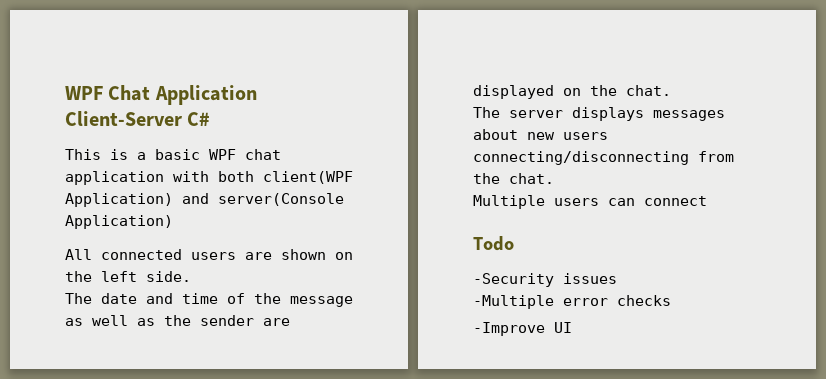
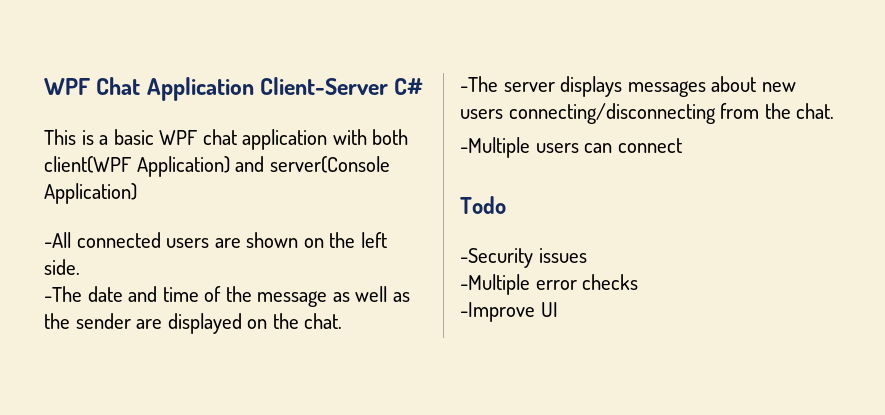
- All connected users are shown on the left side.
+ -All connected users are shown on the left side.
- The date and time of the message as well as the sender are displayed on the chat.
+ -The date and time of the message as well as the sender are displayed on the chat.
- The server displays messages about new users connecting/disconnecting from the chat.
+ -The server displays messages about new users connecting/disconnecting from the chat.
- Multiple users can connect
+ -Multiple users can connect

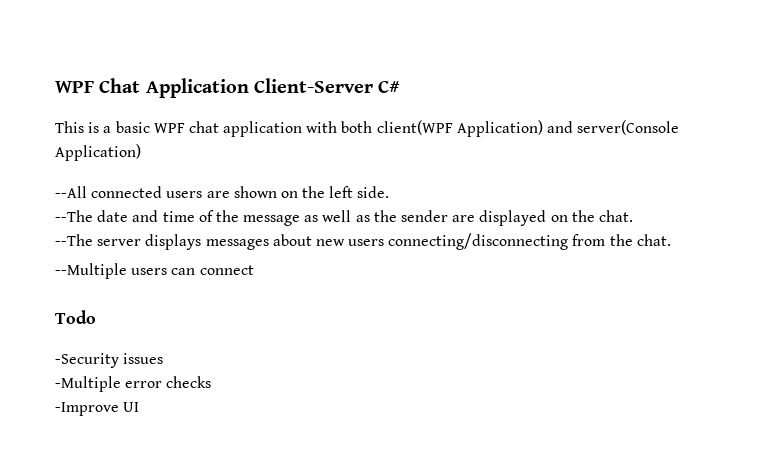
- -All connected users are shown on the left side.
+ --All connected users are shown on the left side.
- -The date and time of the message as well as the sender are displayed on the chat.
+ --The date and time of the message as well as the sender are displayed on the chat.
- -The server displays messages about new users connecting/disconnecting from the chat.
+ --The server displays messages about new users connecting/disconnecting from the chat.
- -Multiple users can connect
+ --Multiple users can connect

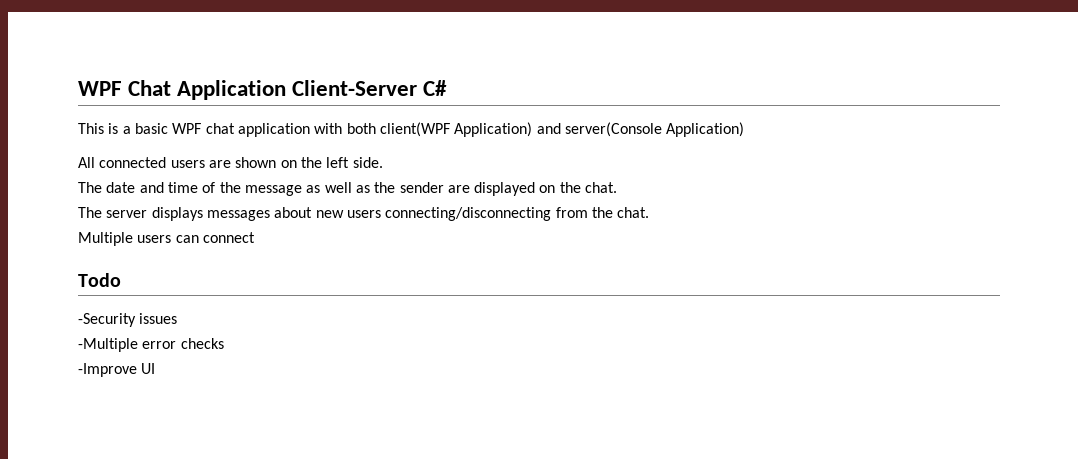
- --All connected users are shown on the left side.
+ All connected users are shown on the left side.
- --The date and time of the message as well as the sender are displayed on the chat.
+ The date and time of the message as well as the sender are displayed on the chat.
- --The server displays messages about new users connecting/disconnecting from the chat.
+ The server displays messages about new users connecting/disconnecting from the chat.
- --Multiple users can connect
+ Multiple users can connect

